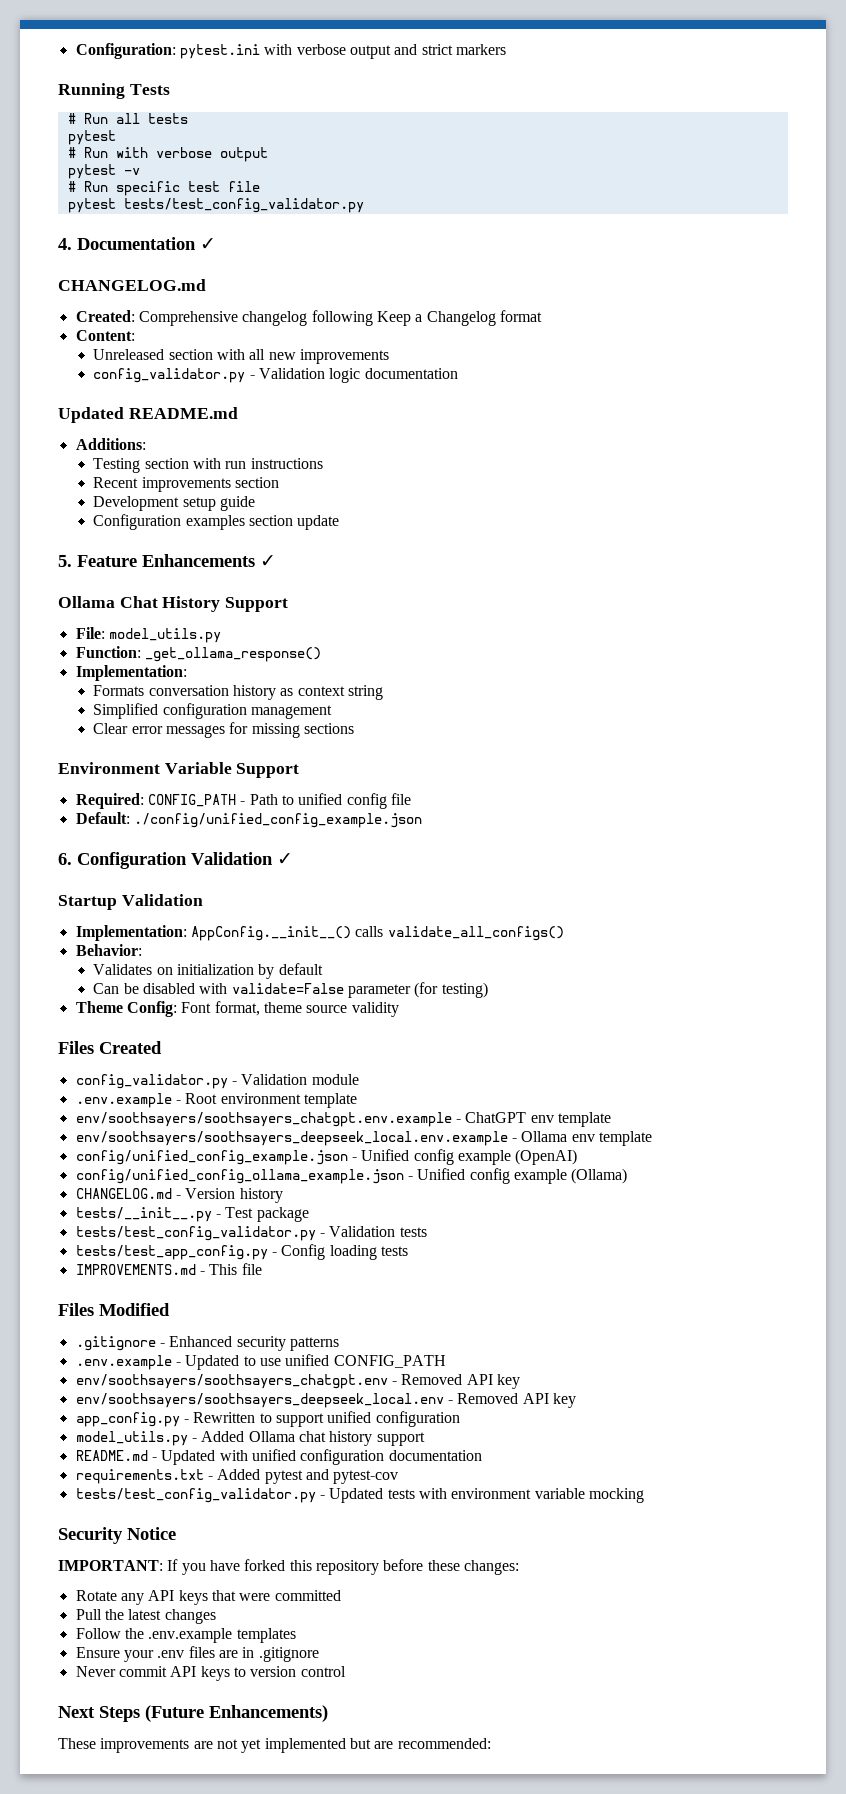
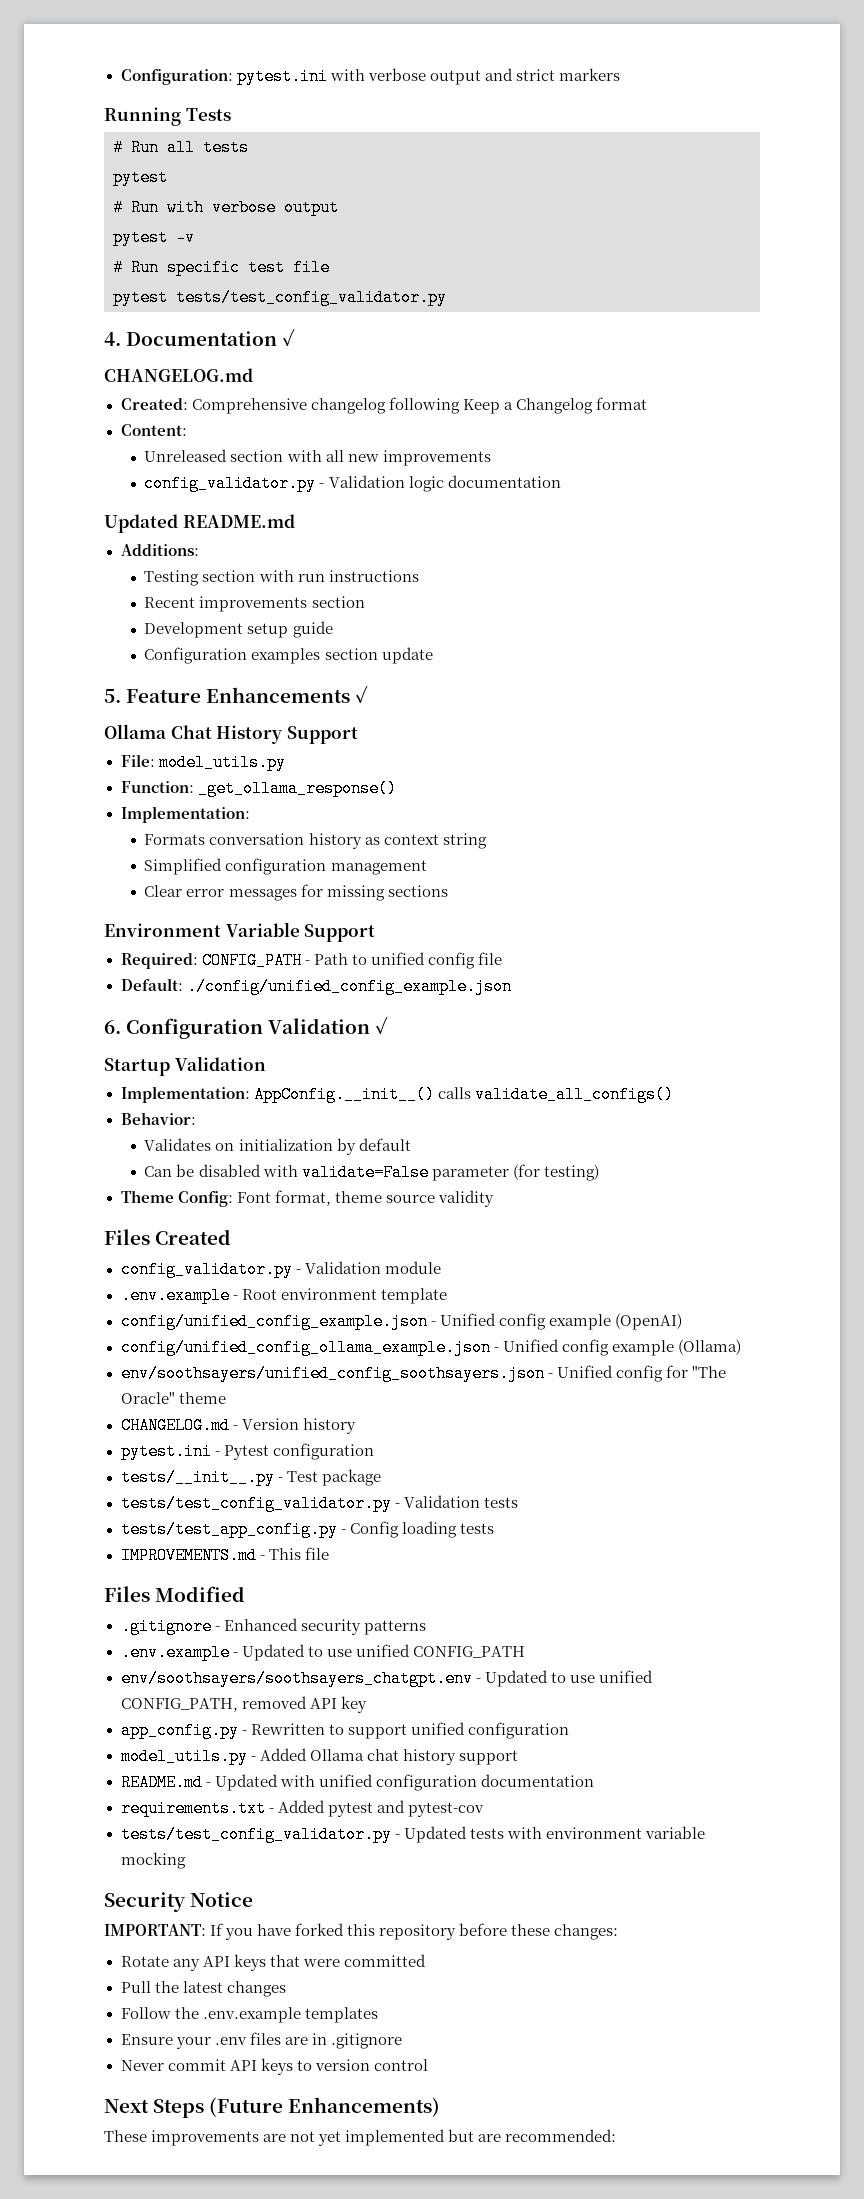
- env/soothsayers/soothsayers_chatgpt.env.example - ChatGPT env template
- env/soothsayers/soothsayers_deepseek_local.env.example - Ollama env template
+ env/soothsayers/unified_config_soothsayers.json - Unified config for "The Oracle" theme
+ pytest.ini - Pytest configuration
- env/soothsayers/soothsayers_chatgpt.env - Removed API key
- env/soothsayers/soothsayers_deepseek_local.env - Removed API key
+ env/soothsayers/soothsayers_chatgpt.env - Updated to use unified CONFIG_PATH, removed API key

